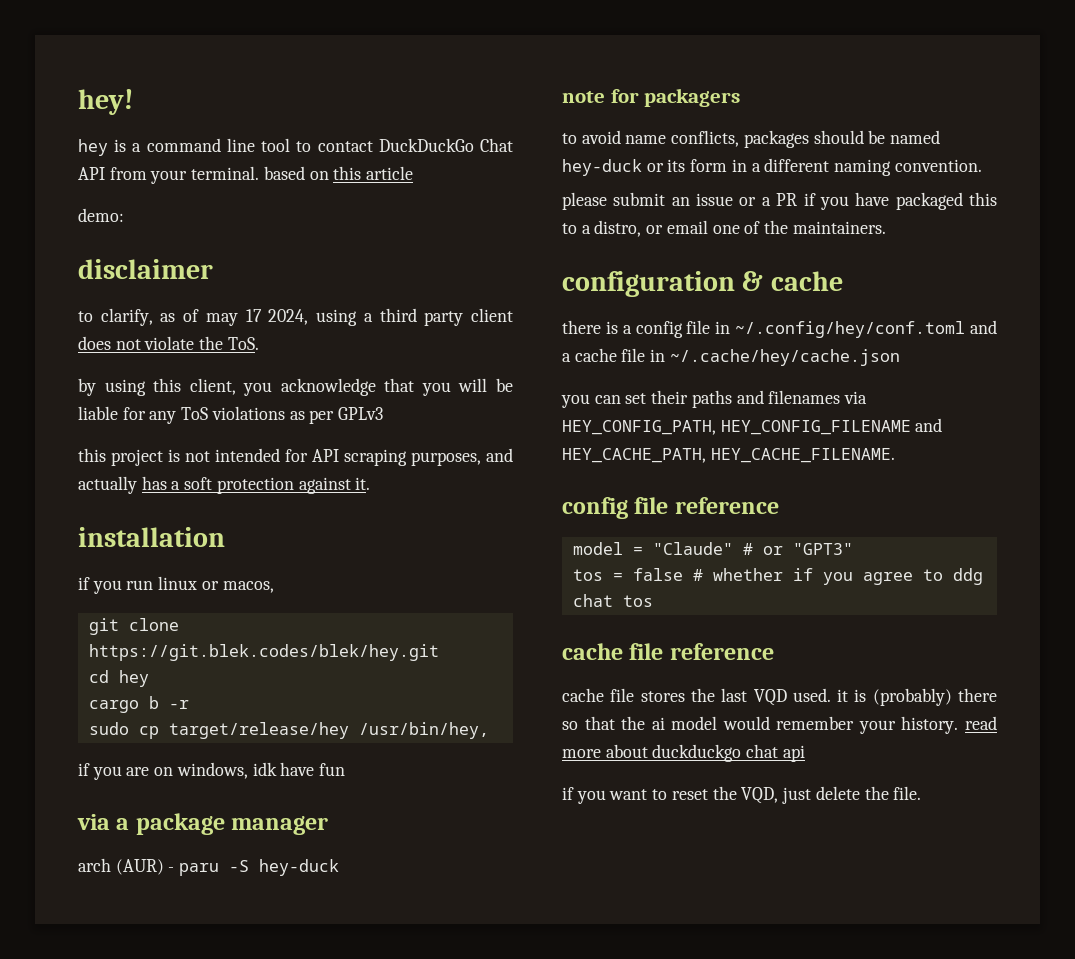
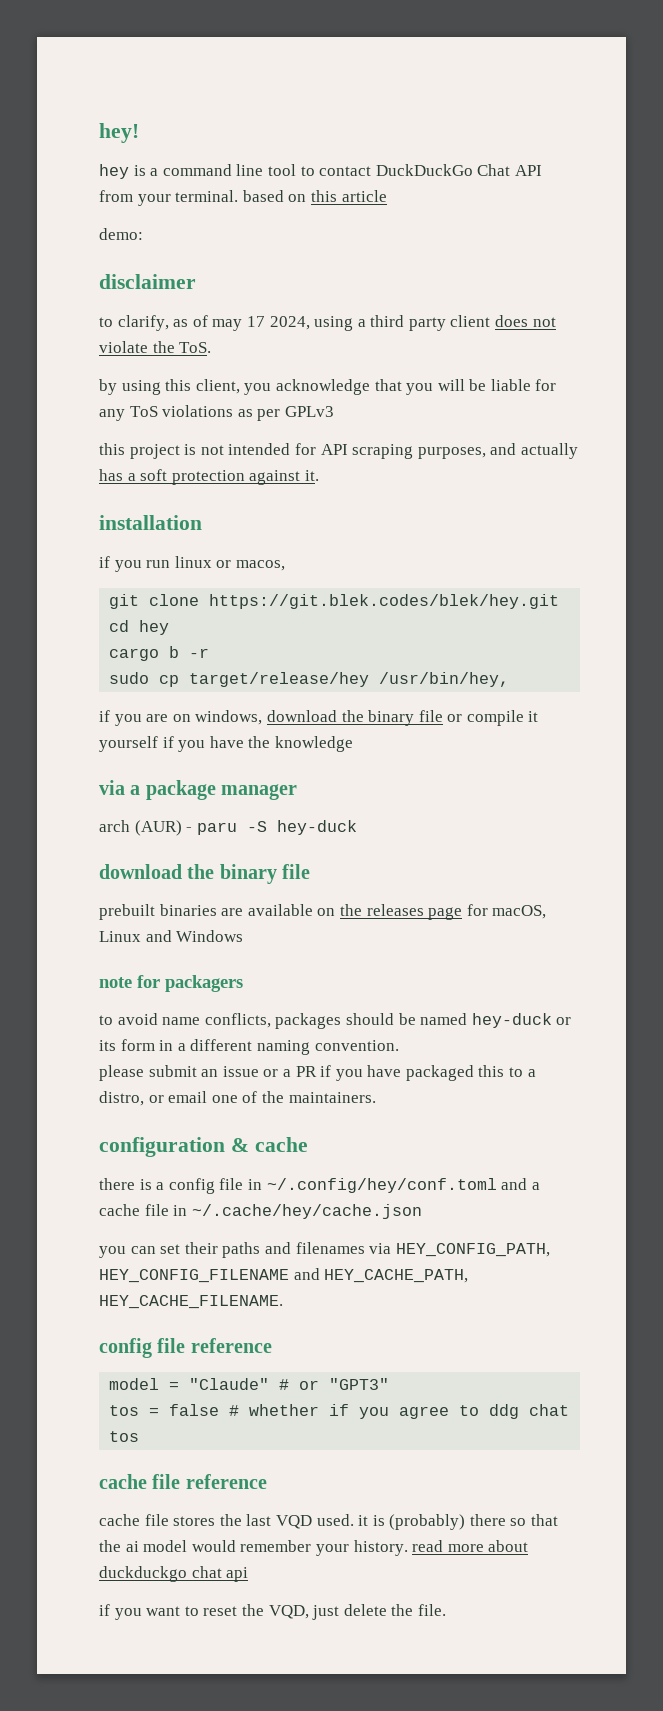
- if you are on windows, idk have fun
+ if you are on windows, download the binary file or compile it yourself if you have the knowledge
  arch (AUR) - paru -S hey-duck
+ download the binary file
+ prebuilt binaries are available on the releases page for macOS, Linux and Windows

